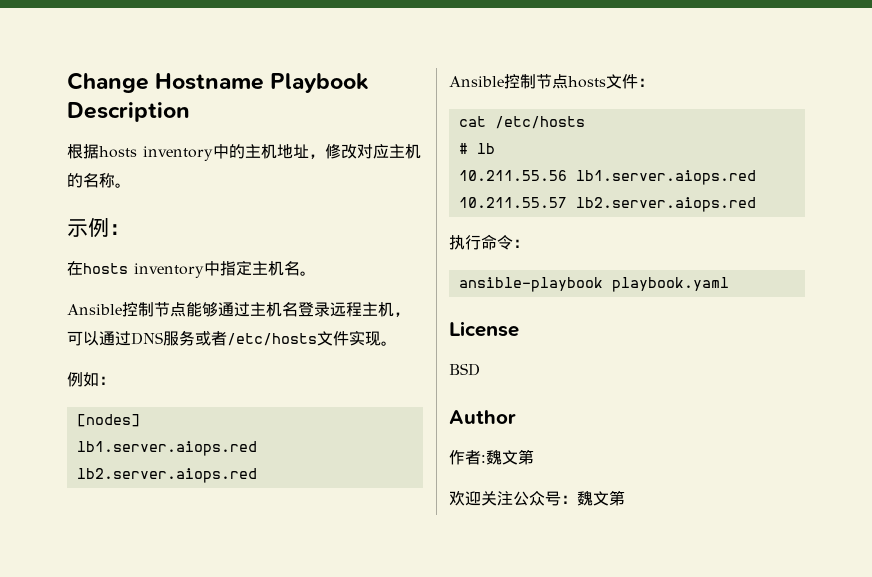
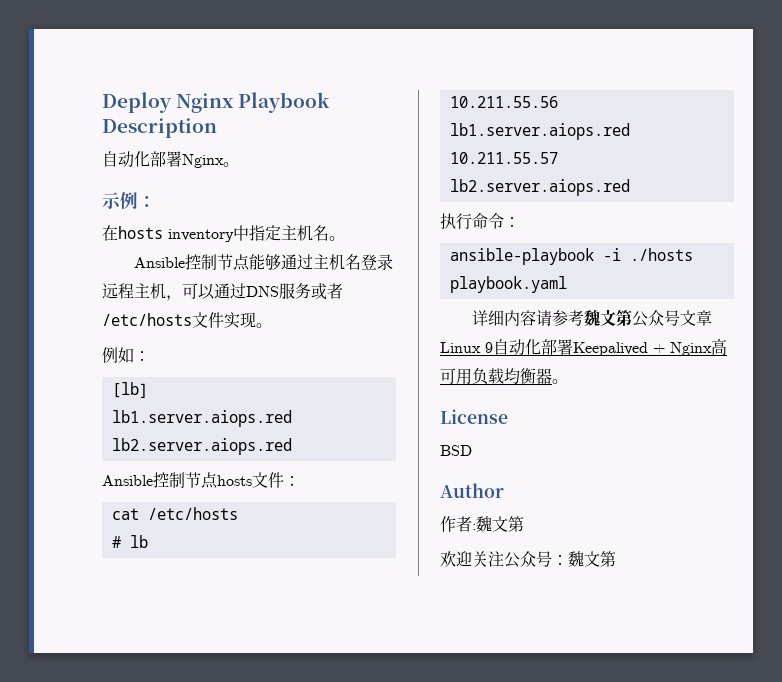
- Change Hostname Playbook Description
+ Deploy Nginx Playbook Description
- 根据hosts inventory中的主机地址，修改对应主机的名称。
+ 自动化部署Nginx。
- [nodes]
+ [lb]
- ansible-playbook playbook.yaml
+ ansible-playbook -i ./hosts playbook.yaml
+ 详细内容请参考魏文第公众号文章Linux 9自动化部署Keepalived + Nginx高可用负载均衡器。

